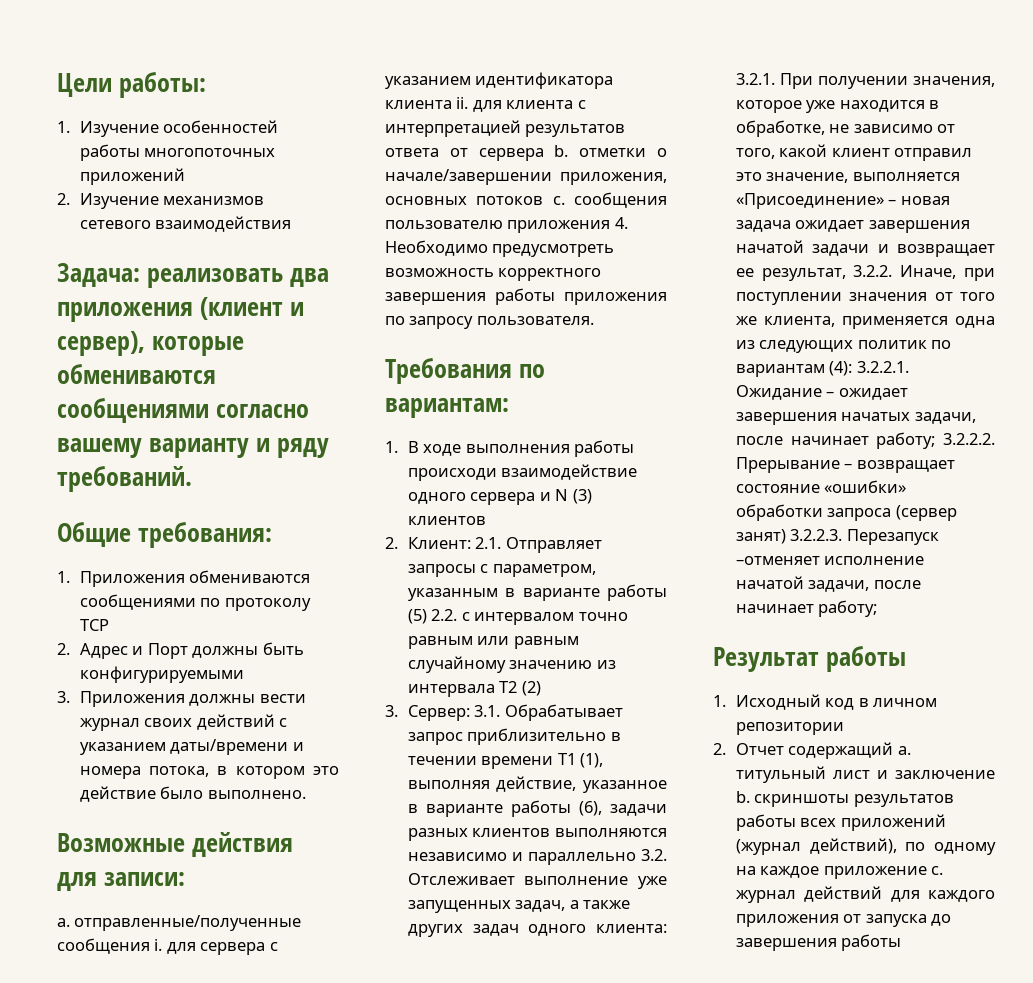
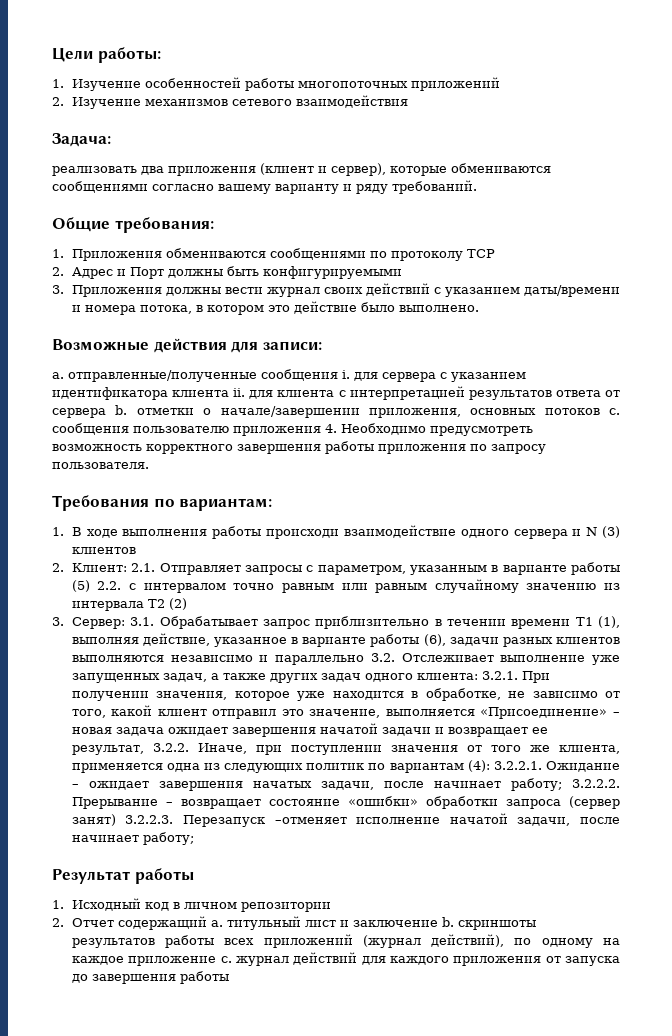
- Задача: реализовать два приложения (клиент и сервер), которые обмениваются сообщениями согласно вашему варианту и ряду требований.
+ Задача:
+ реализовать два приложения (клиент и сервер), которые обмениваются сообщениями согласно вашему варианту и ряду требований.

